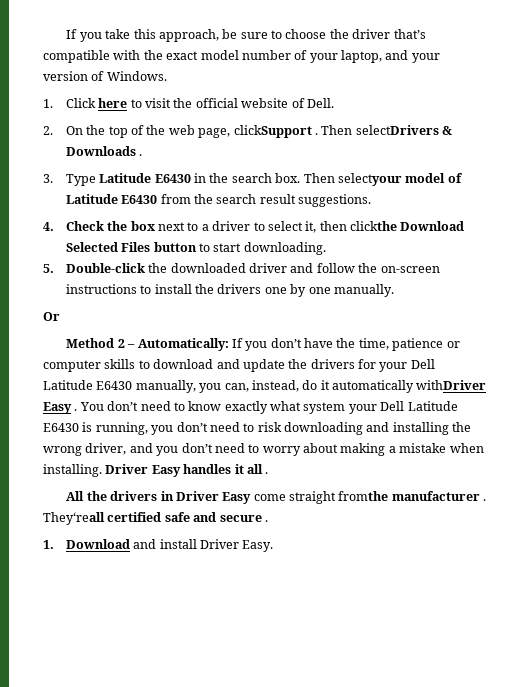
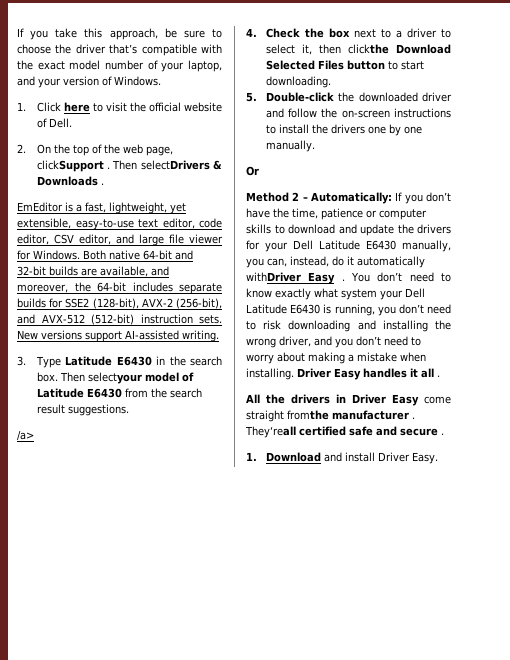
+ EmEditor is a fast, lightweight, yet extensible, easy-to-use text editor, code editor, CSV editor, and large file viewer for Windows. Both native 64-bit and 32-bit builds are available, and moreover, the 64-bit includes separate builds for SSE2 (128-bit), AVX-2 (256-bit), and AVX-512 (512-bit) instruction sets. New versions support AI-assisted writing.
+ /a>

